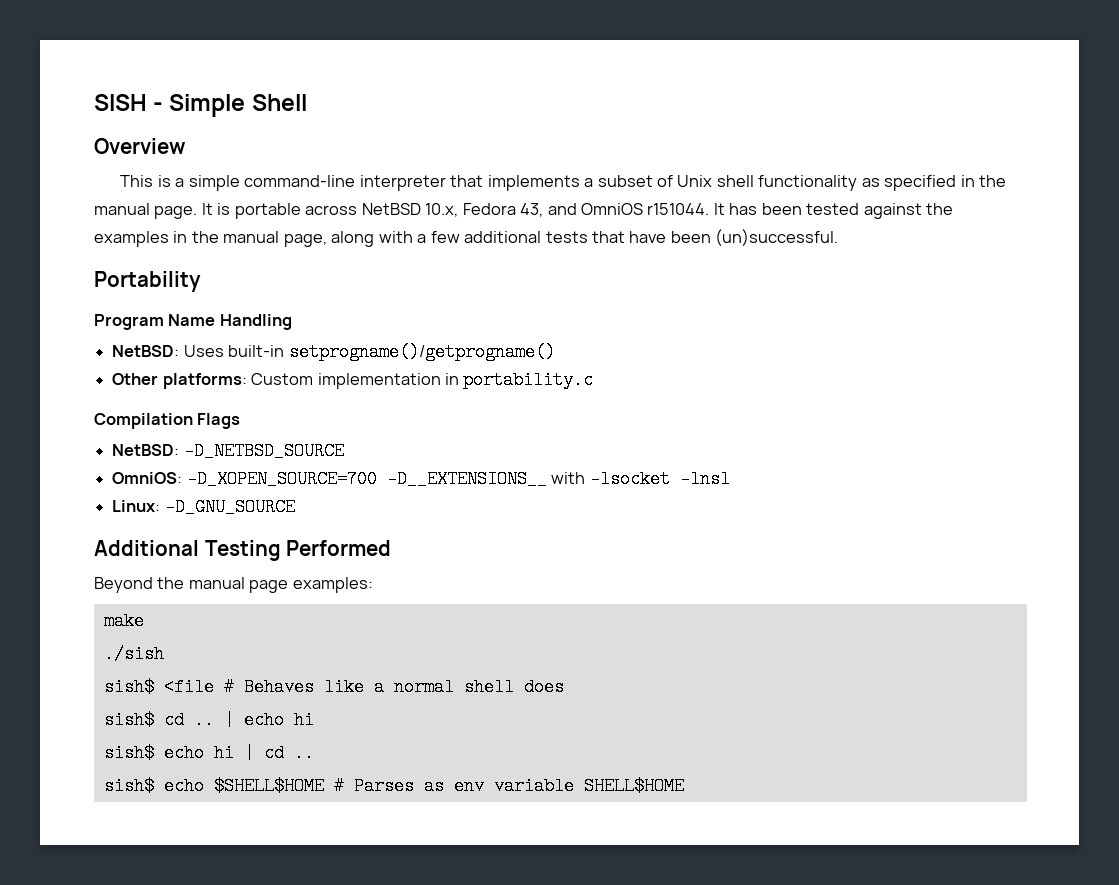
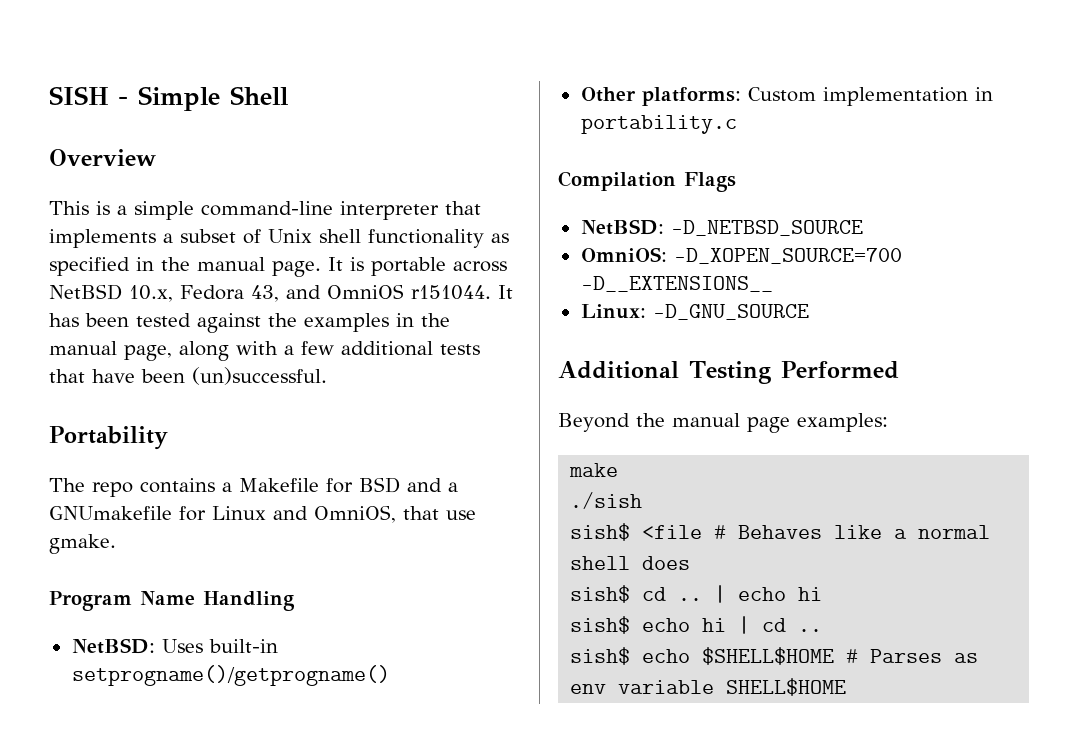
+ The repo contains a Makefile for BSD and a GNUmakefile for Linux and OmniOS, that use gmake.
- OmniOS: -D_XOPEN_SOURCE=700 -D__EXTENSIONS__ with -lsocket -lnsl
+ OmniOS: -D_XOPEN_SOURCE=700 -D__EXTENSIONS__

